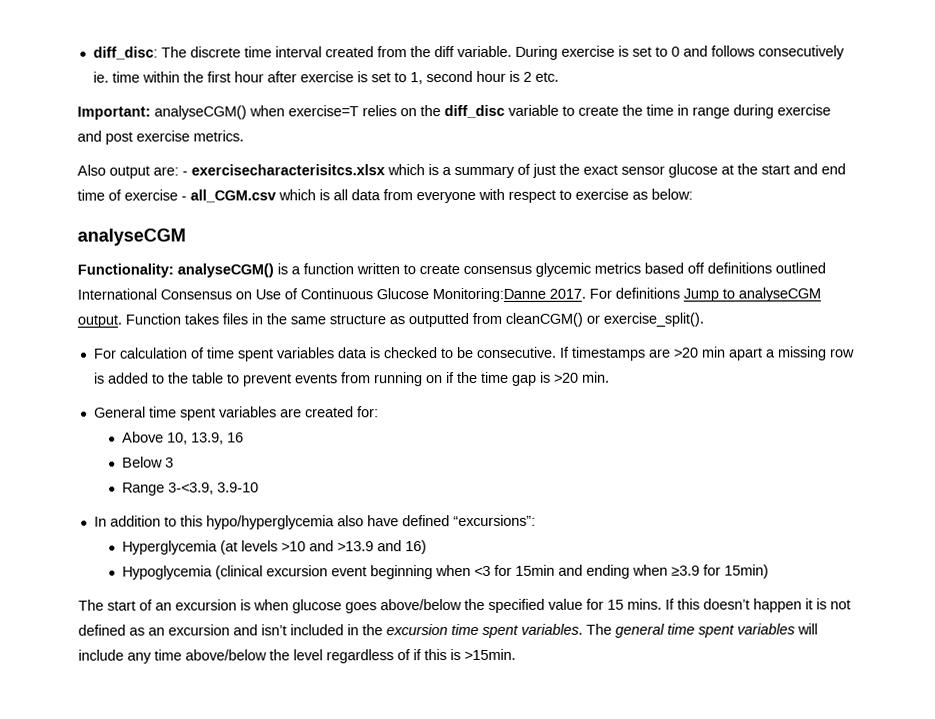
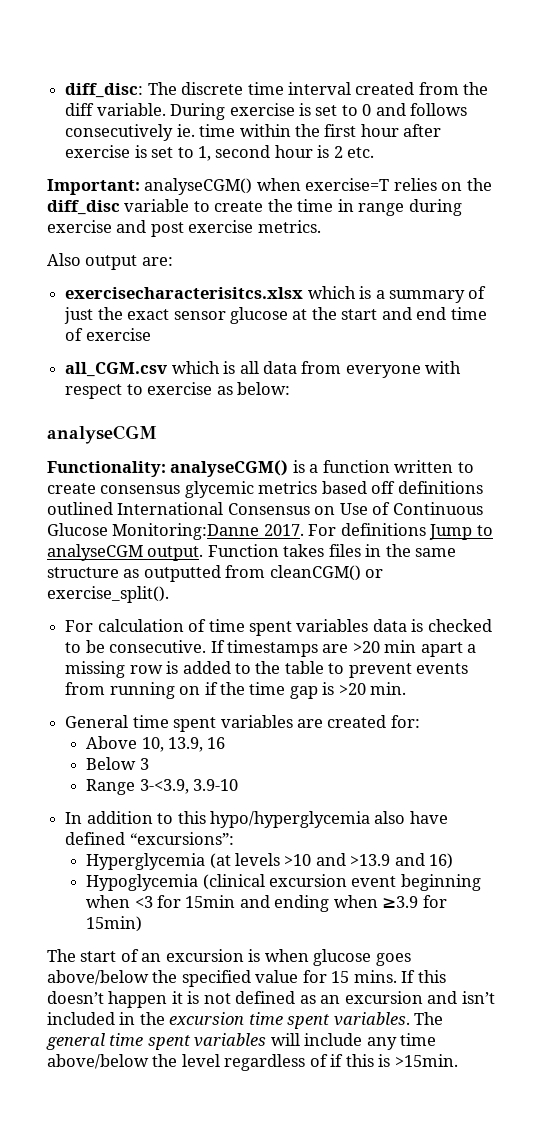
- Also output are: - exercisecharacterisitcs.xlsx which is a summary of just the exact sensor glucose at the start and end time of exercise - all_CGM.csv which is all data from everyone with respect to exercise as below:
+ Also output are:
+ exercisecharacterisitcs.xlsx which is a summary of just the exact sensor glucose at the start and end time of exercise
+ all_CGM.csv which is all data from everyone with respect to exercise as below:

